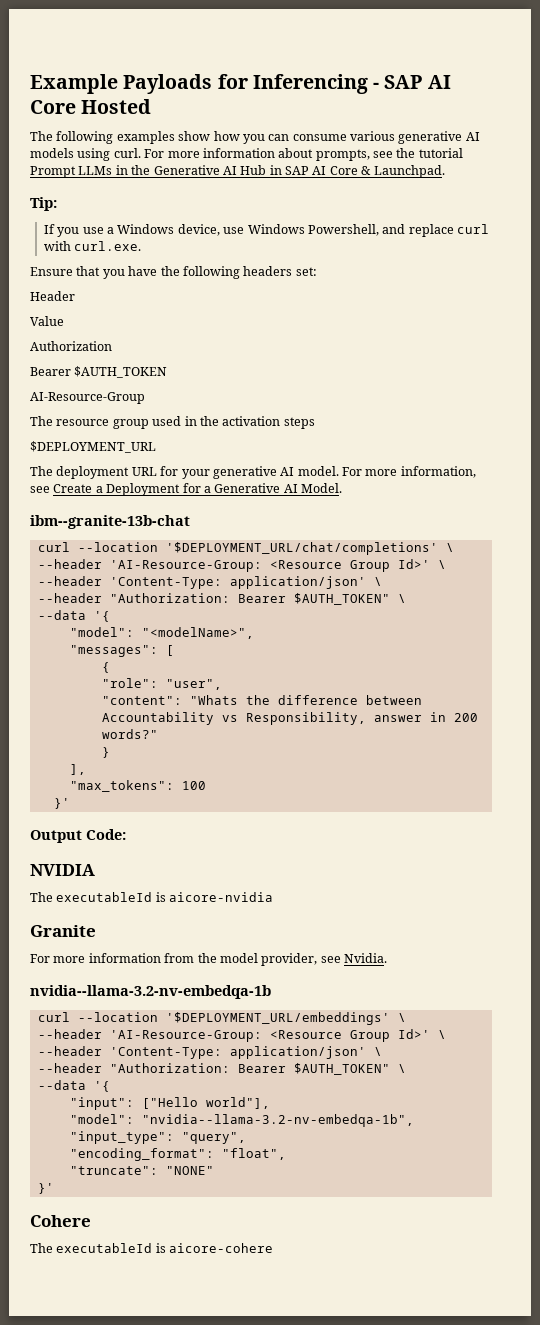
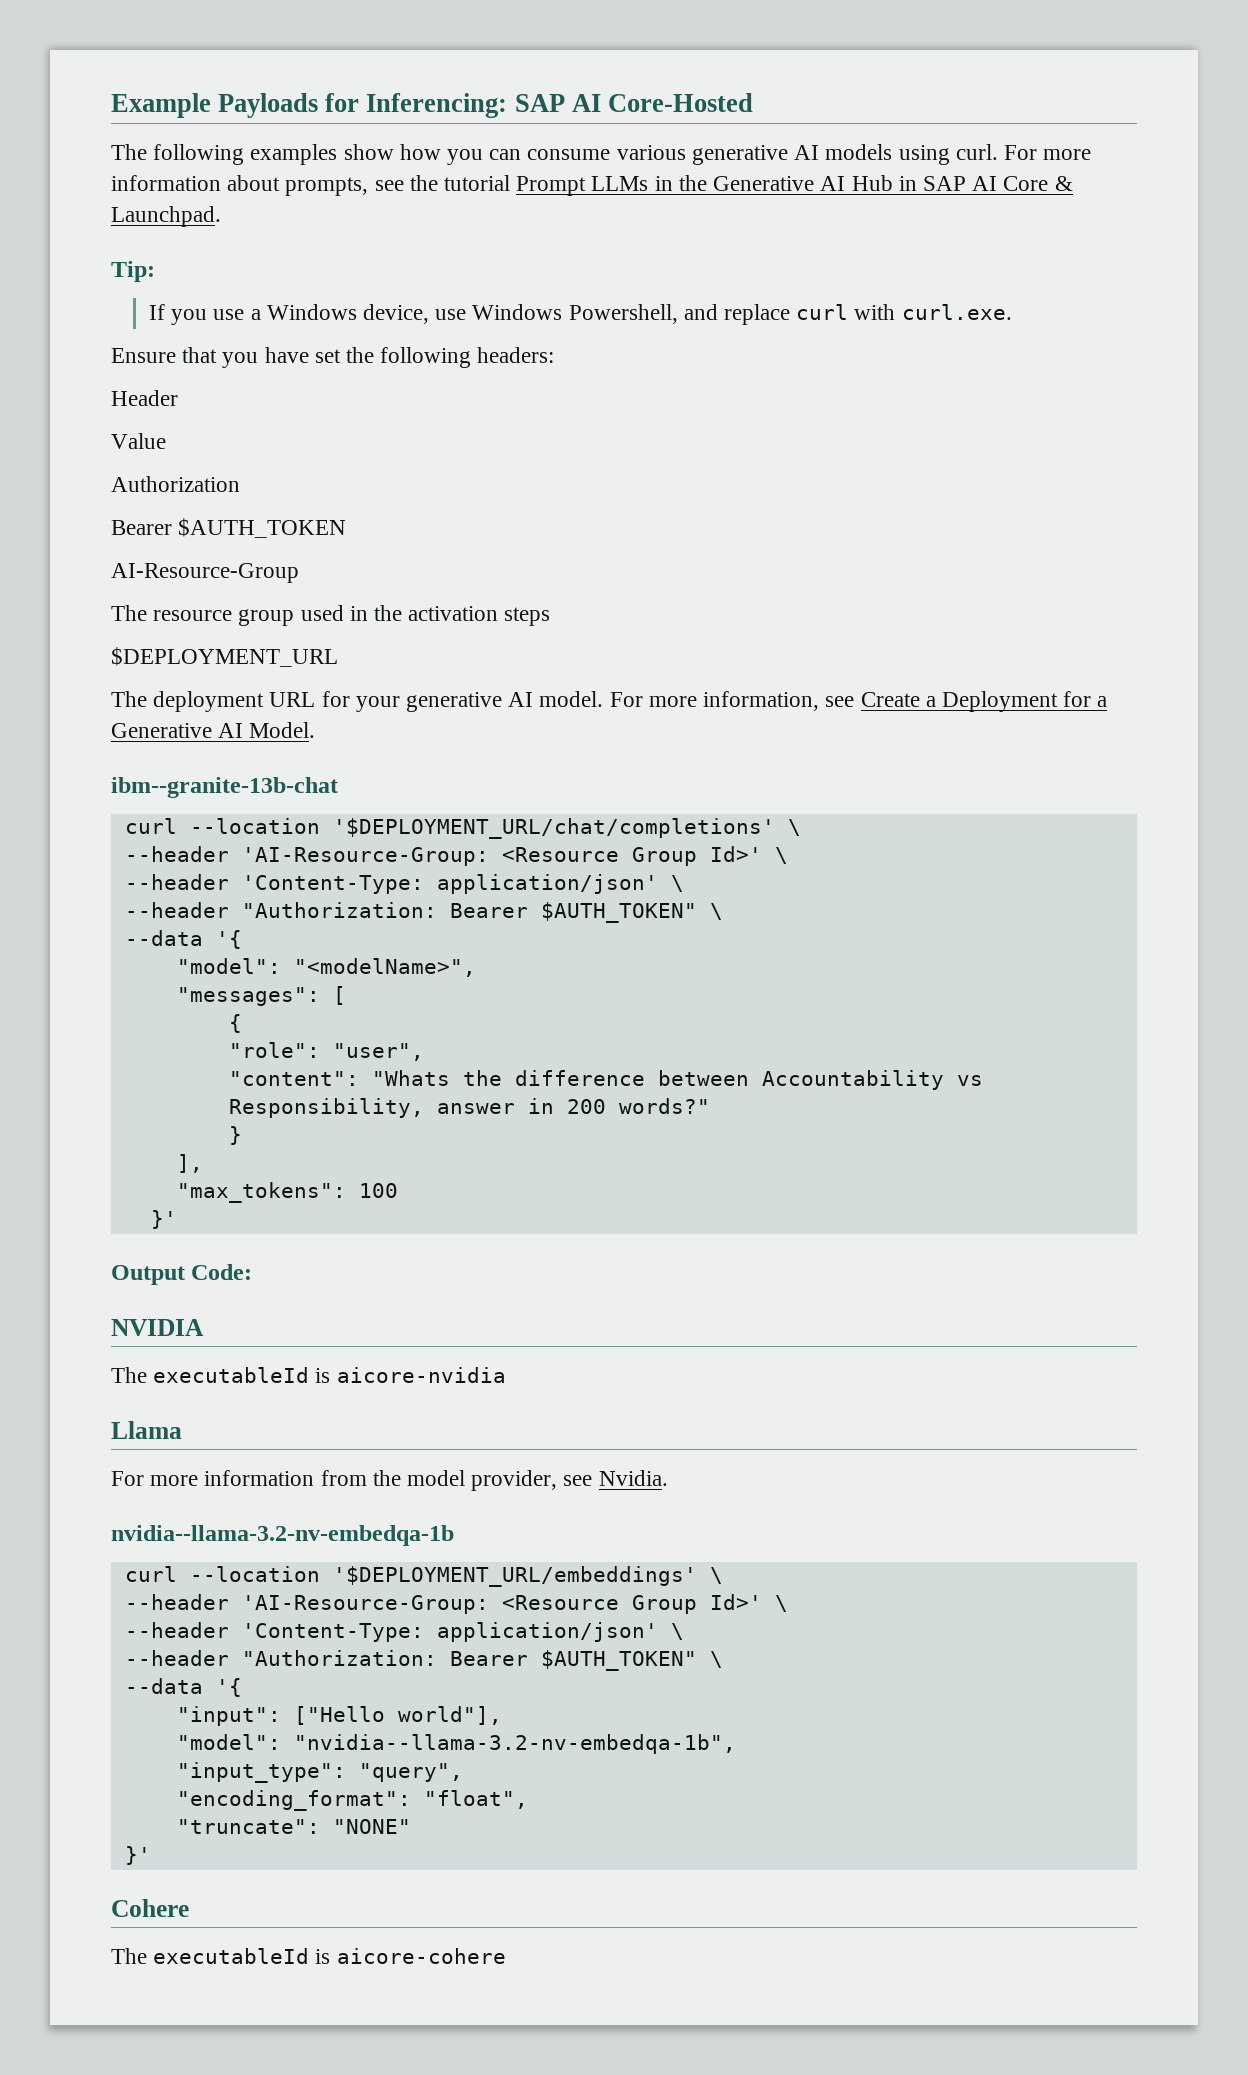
- Example Payloads for Inferencing - SAP AI Core Hosted
+ Example Payloads for Inferencing: SAP AI Core-Hosted
- Ensure that you have the following headers set:
+ Ensure that you have set the following headers:
- Granite
+ Llama

